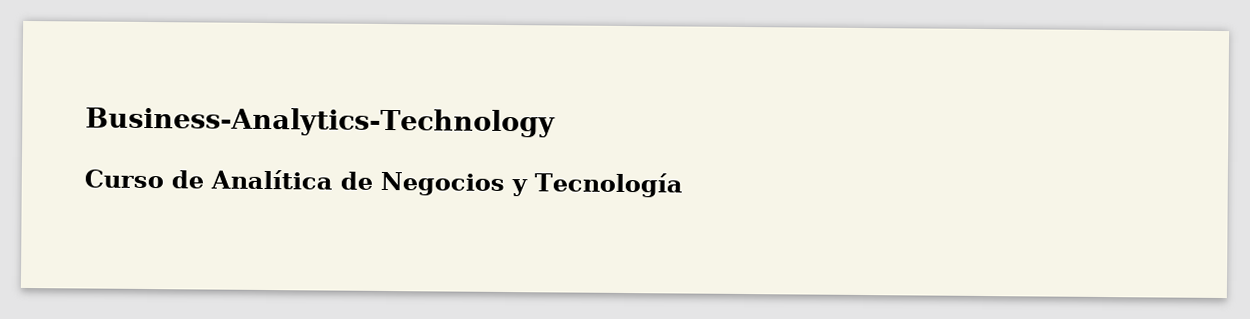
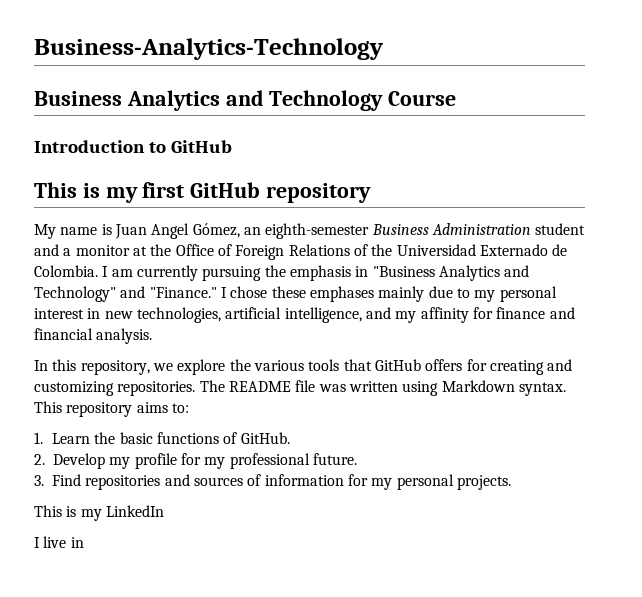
- Curso de Analítica de Negocios y Tecnología
+ Business Analytics and Technology Course
+ Introduction to GitHub
+ This is my first GitHub repository
+ My name is Juan Angel Gómez, an eighth-semester Business Administration student and a monitor at the Office of Foreign Relations of the Universidad Externado de Colombia. I am currently pursuing the emphasis in "Business Analytics and Technology" and "Finance." I chose these emphases mainly due to my personal interest in new technologies, artificial intelligence, and my affinity for finance and financial analysis.
+ In this repository, we explore the various tools that GitHub offers for creating and customizing repositories. The README file was written using Markdown syntax. This repository aims to:
+ 1. Learn the basic functions of GitHub.
+ 2. Develop my profile for my professional future.
+ 3. Find repositories and sources of information for my personal projects.
+ This is my LinkedIn
+ I live in

